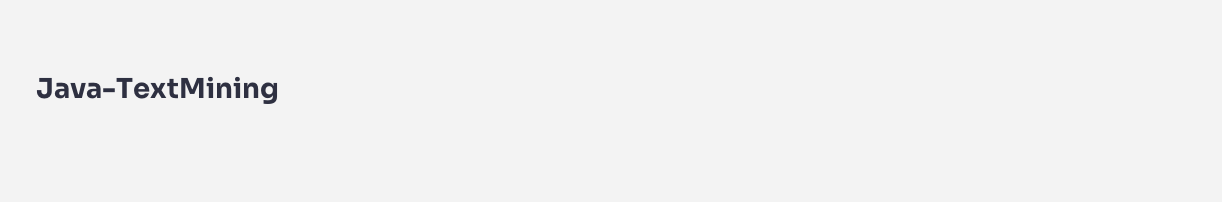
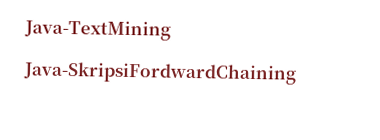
+ Java-SkripsiFordwardChaining

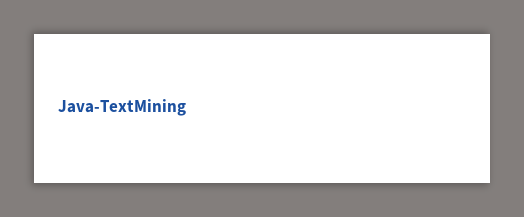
- Java-SkripsiFordwardChaining

